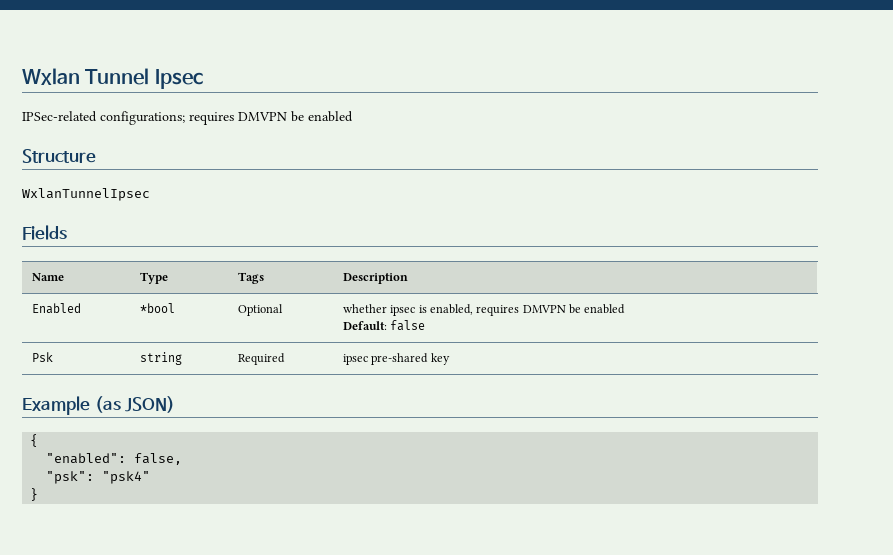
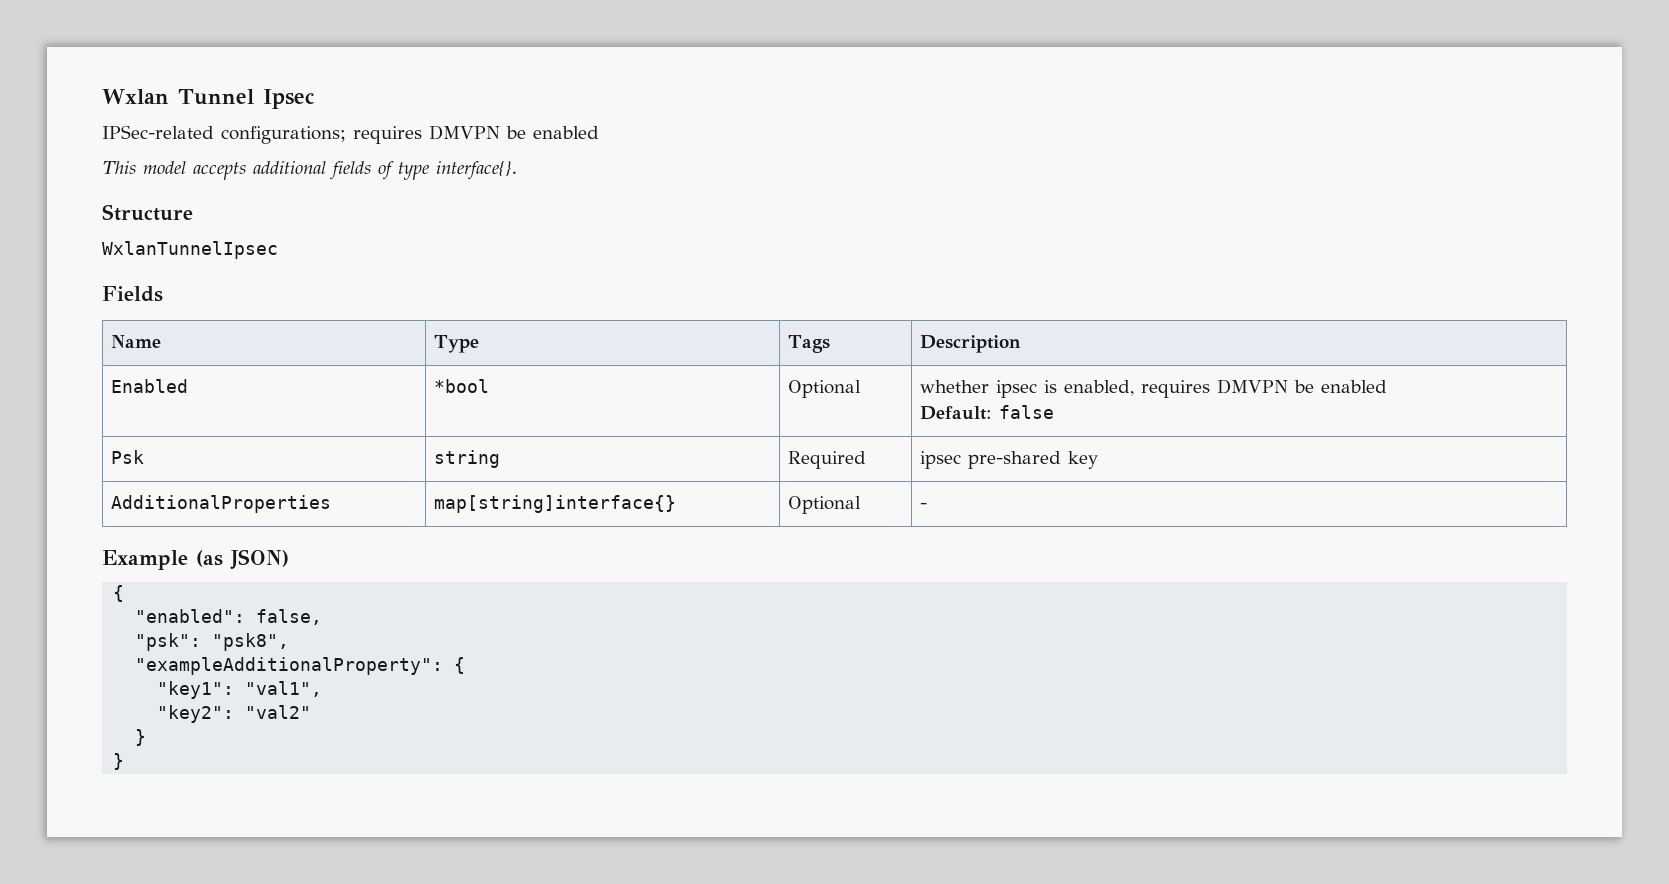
+ This model accepts additional fields of type interface{}.
+ AdditionalProperties | map[string]interface{} | Optional | -
- "psk": "psk4"
+ "psk": "psk8",
+ "exampleAdditionalProperty": {
+ "key1": "val1",
+ "key2": "val2"
+ }

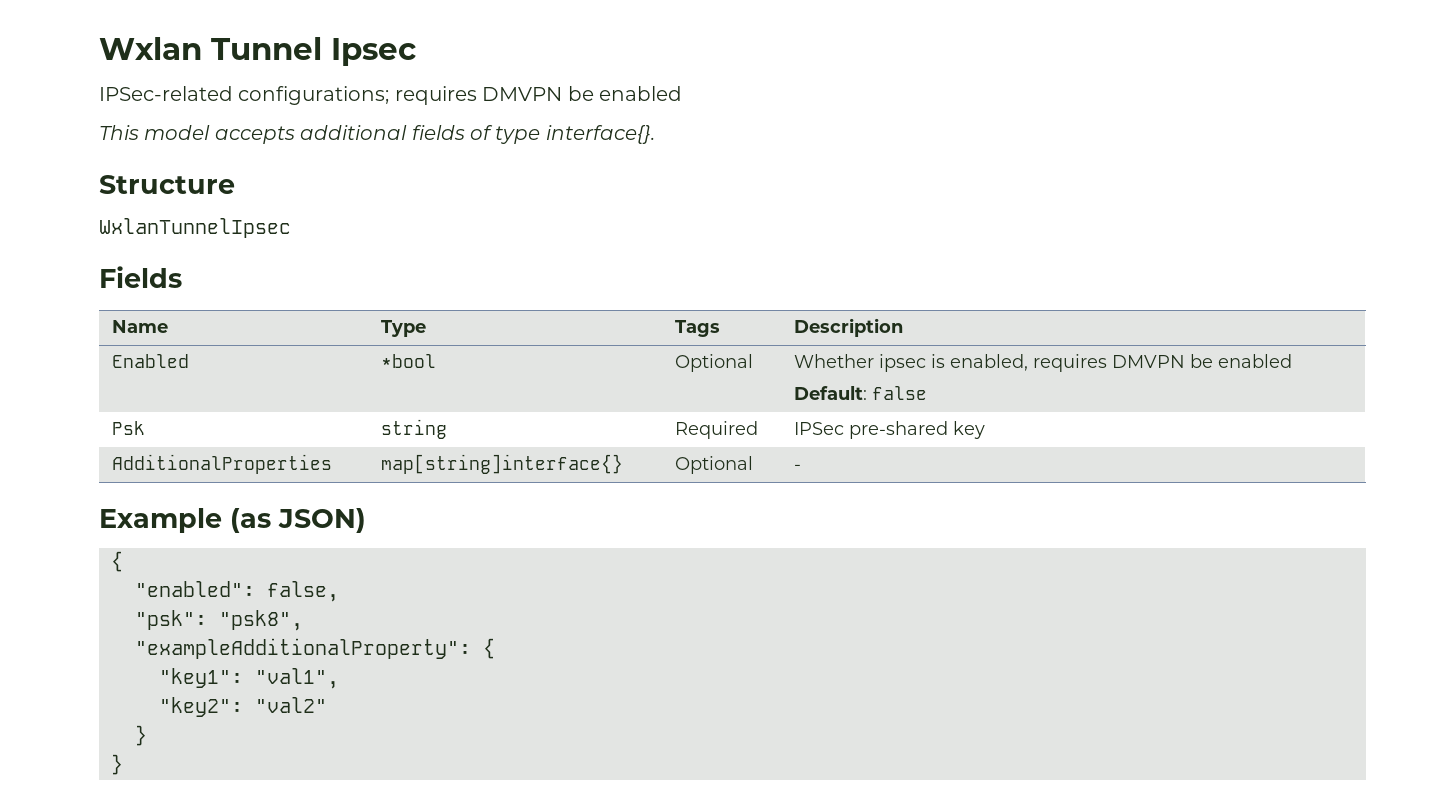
- Enabled | *bool | Optional | whether ipsec is enabled, requires DMVPN be enabled
+ Enabled | *bool | Optional | Whether ipsec is enabled, requires DMVPN be enabled
- Psk | string | Required | ipsec pre-shared key
+ Psk | string | Required | IPSec pre-shared key

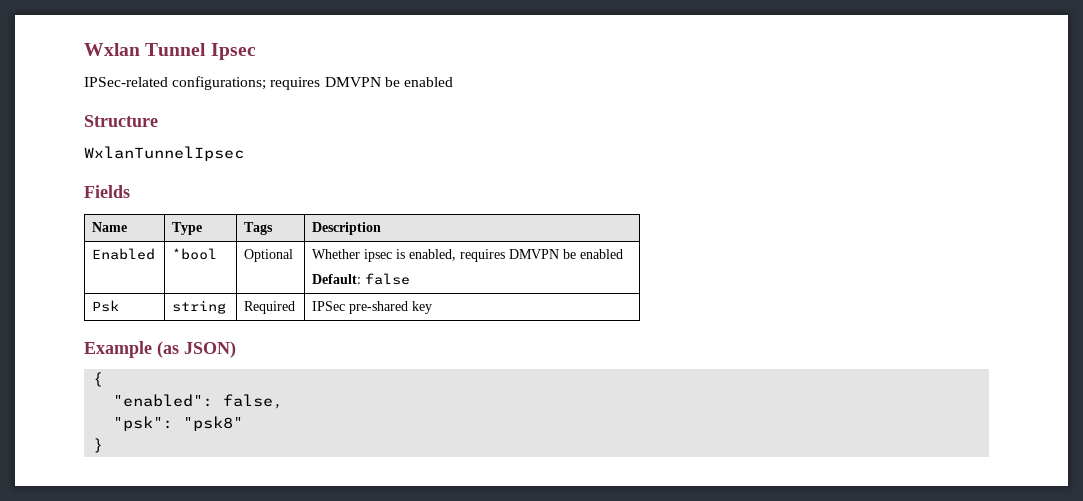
- This model accepts additional fields of type interface{}.
- AdditionalProperties | map[string]interface{} | Optional | -
- "psk": "psk8",
- "exampleAdditionalProperty": {
- "key1": "val1",
- "key2": "val2"
- }
+ "psk": "psk8"

